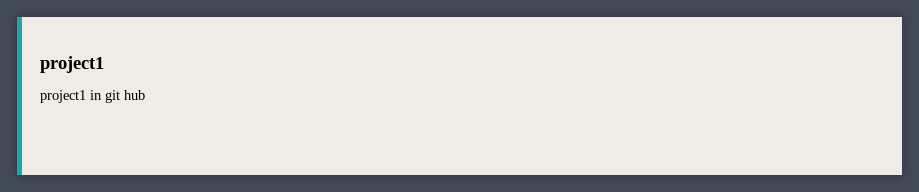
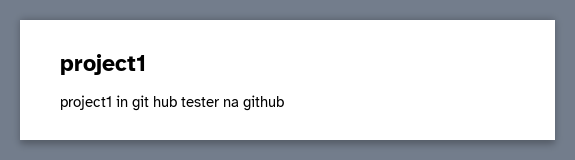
- project1 in git hub
+ project1 in git hub tester na github

